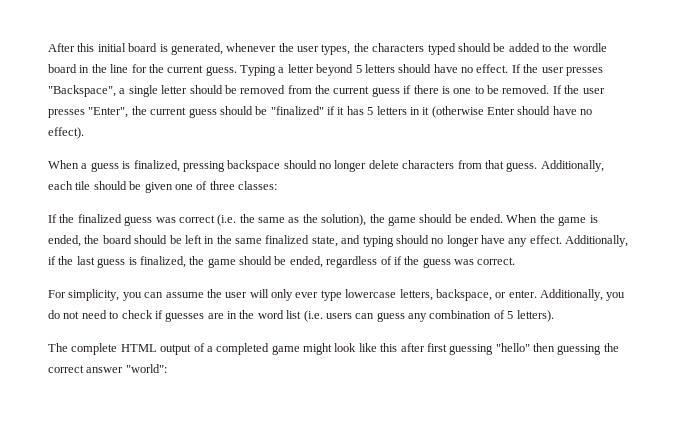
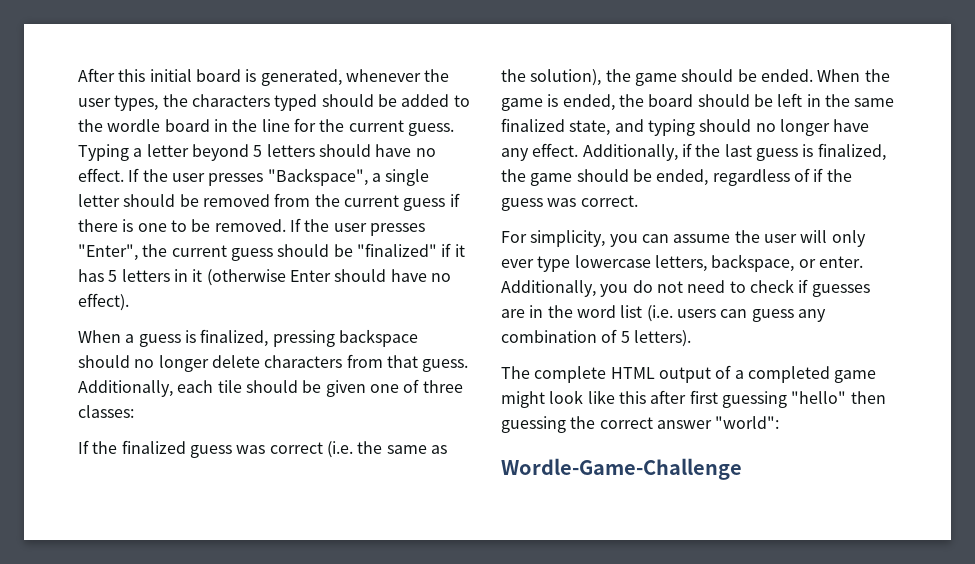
+ Wordle-Game-Challenge

